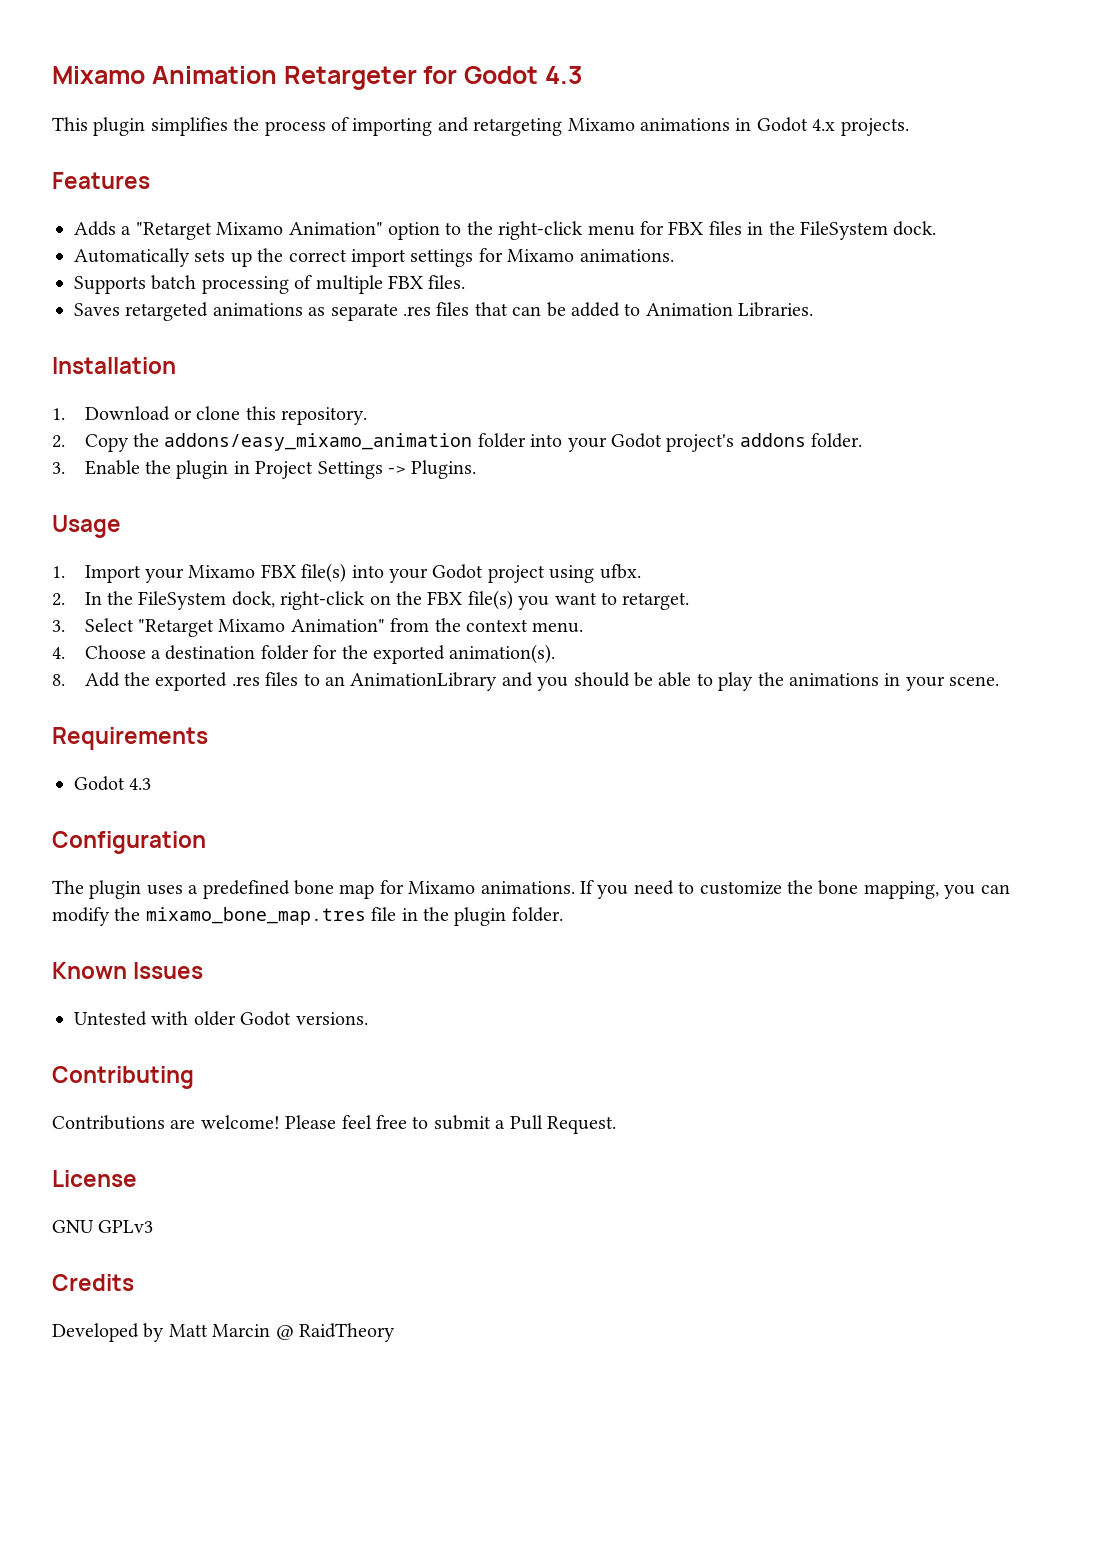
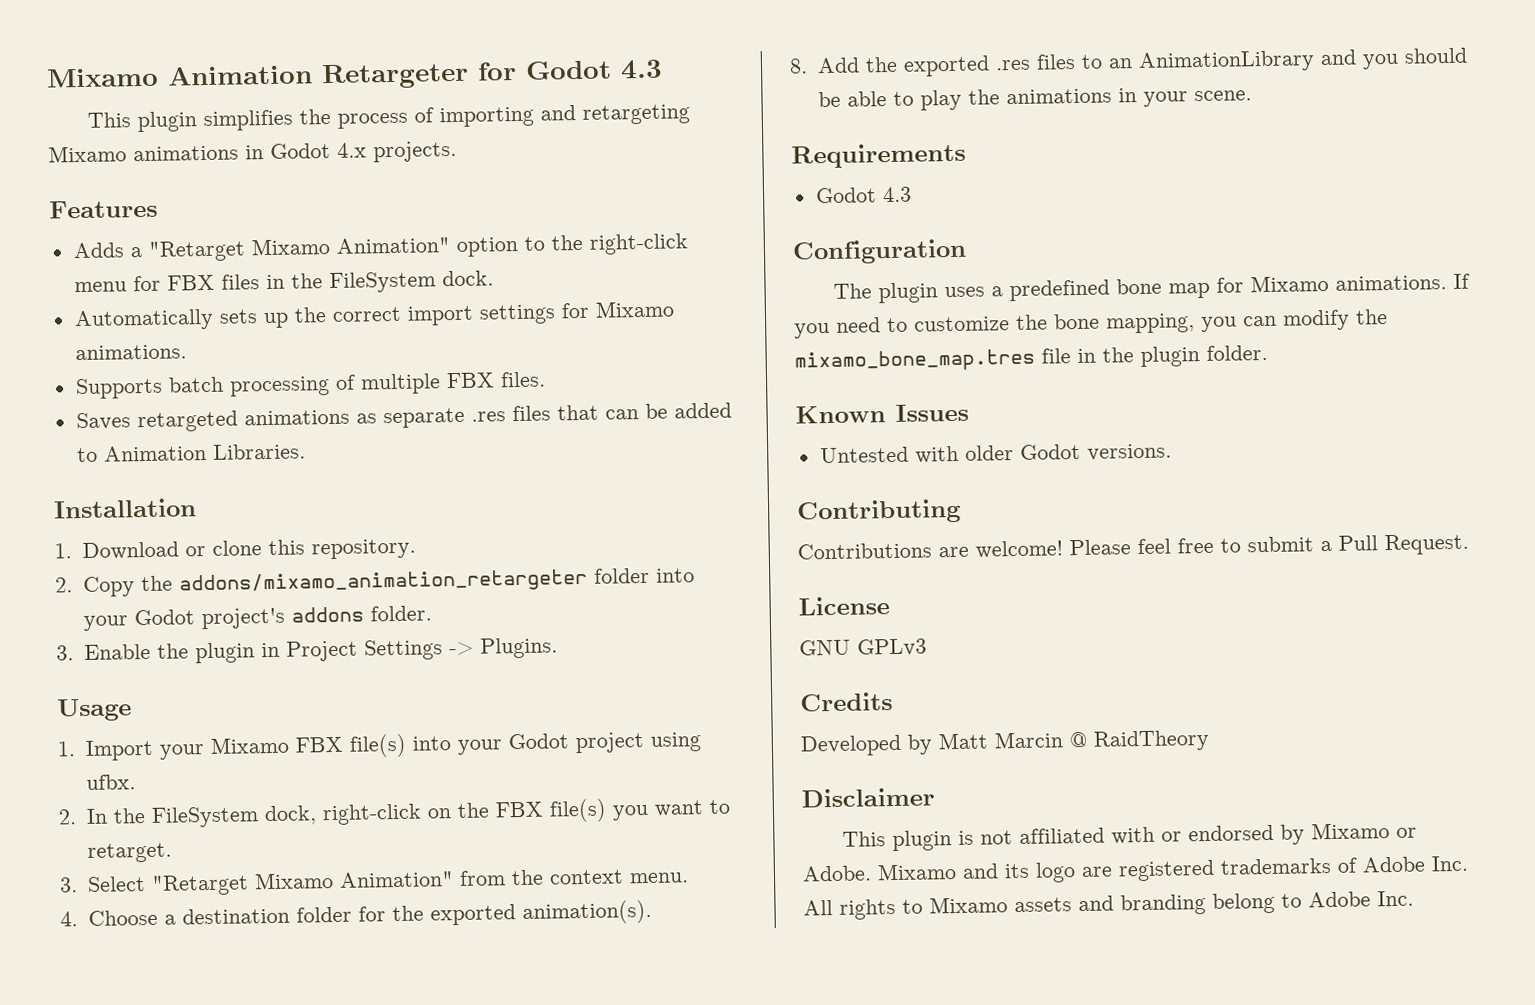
- 2. Copy the addons/easy_mixamo_animation folder into your Godot project's addons folder.
+ 2. Copy the addons/mixamo_animation_retargeter folder into your Godot project's addons folder.
+ Disclaimer
+ This plugin is not affiliated with or endorsed by Mixamo or Adobe. Mixamo and its logo are registered trademarks of Adobe Inc. All rights to Mixamo assets and branding belong to Adobe Inc.

